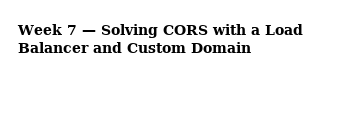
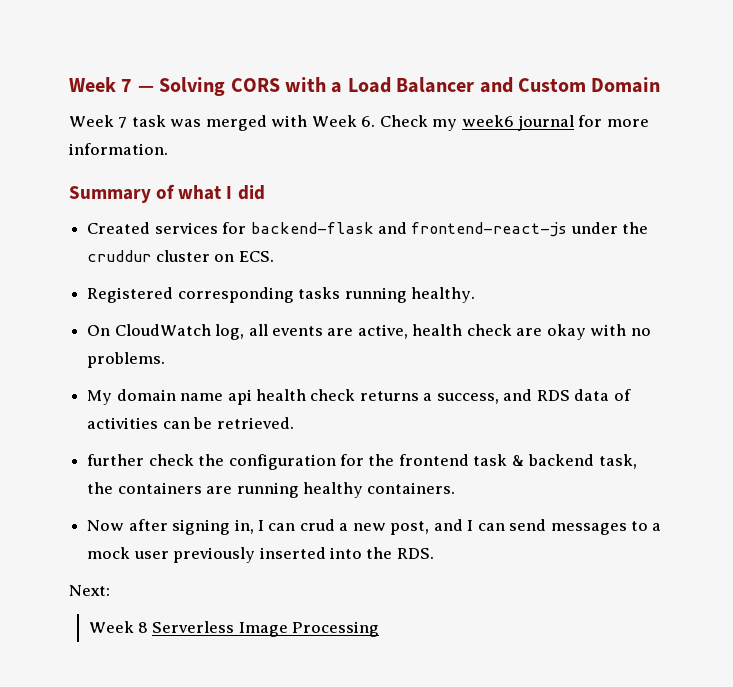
+ Week 7 task was merged with Week 6. Check my week6 journal for more information.
+ Summary of what I did
+ Created services for backend-flask and frontend-react-js under the cruddur cluster on ECS.
+ Registered corresponding tasks running healthy.
+ On CloudWatch log, all events are active, health check are okay with no problems.
+ My domain name api health check returns a success, and RDS data of activities can be retrieved.
+ further check the configuration for the frontend task & backend task, the containers are running healthy containers.
+ Now after signing in, I can crud a new post, and I can send messages to a mock user previously inserted into the RDS.
+ Next:
+ Week 8 Serverless Image Processing

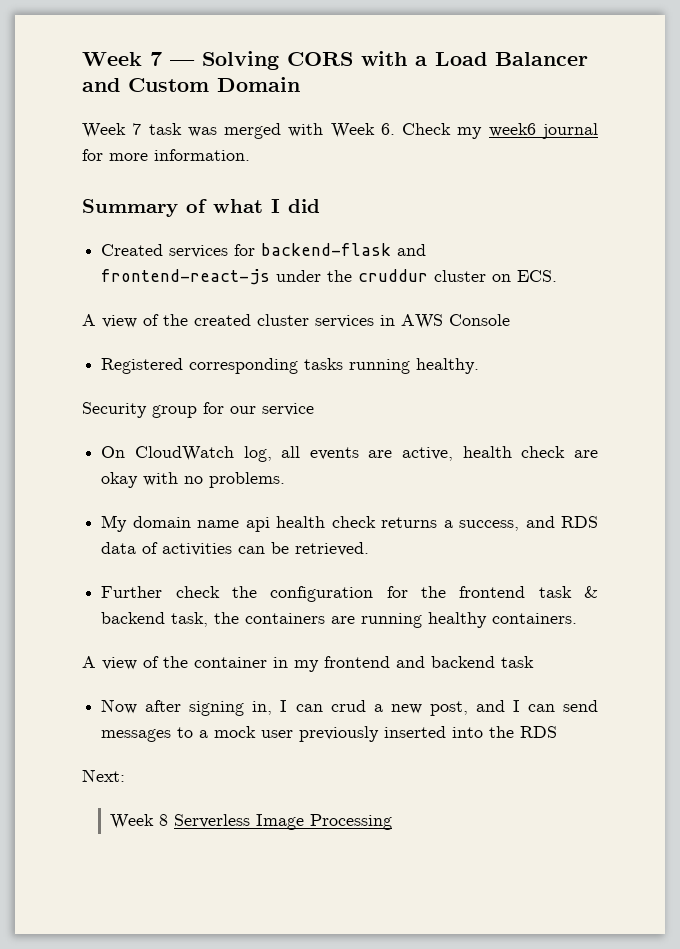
+ A view of the created cluster services in AWS Console
+ Security group for our service
- further check the configuration for the frontend task & backend task, the containers are running healthy containers.
+ Further check the configuration for the frontend task & backend task, the containers are running healthy containers.
+ A view of the container in my frontend and backend task
- Now after signing in, I can crud a new post, and I can send messages to a mock user previously inserted into the RDS.
+ Now after signing in, I can crud a new post, and I can send messages to a mock user previously inserted into the RDS

